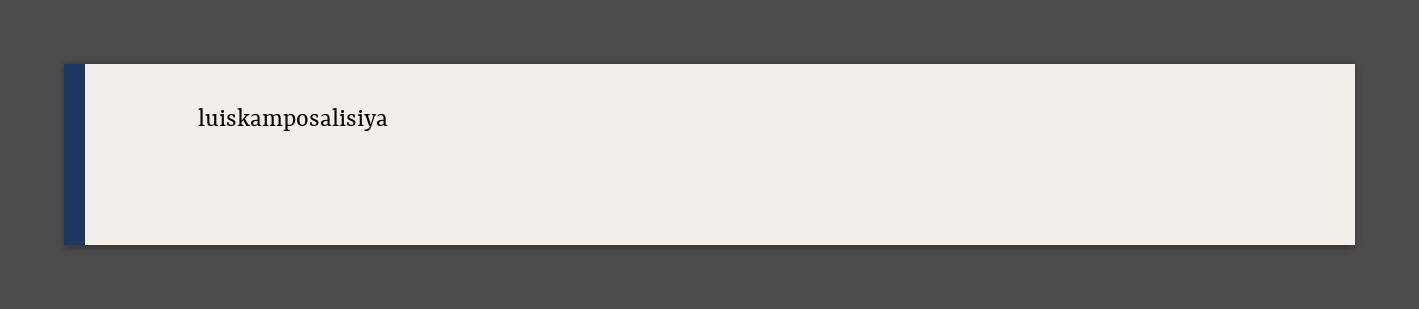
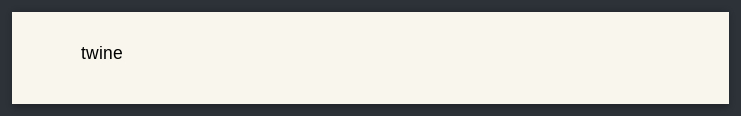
- luiskamposalisiya
+ twine

